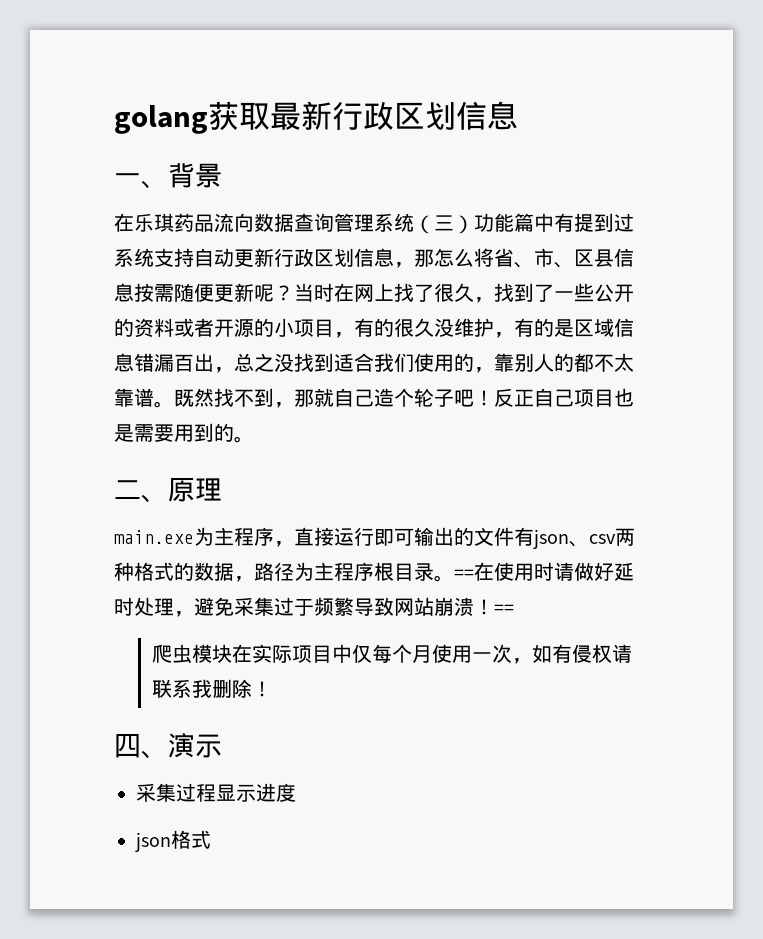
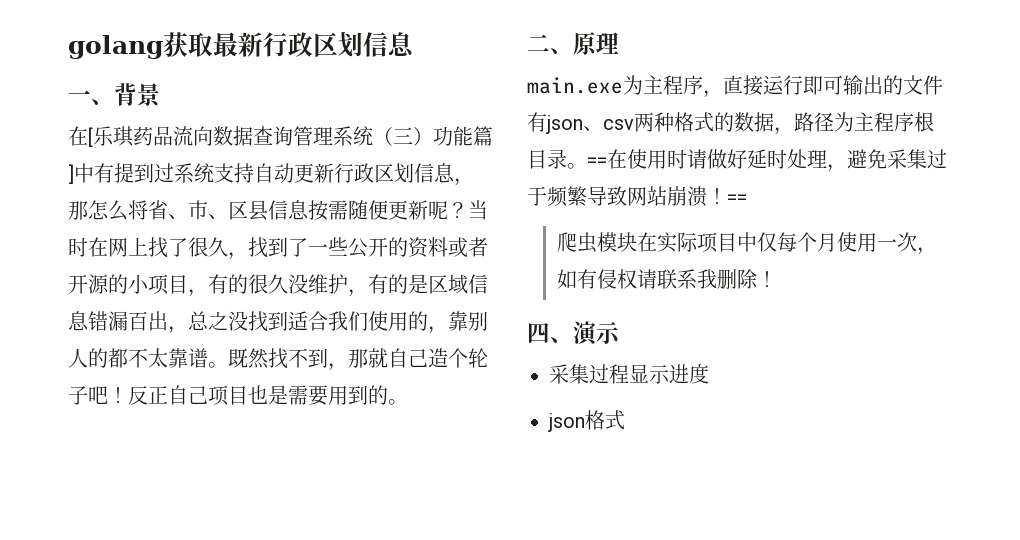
- 在乐琪药品流向数据查询管理系统（三）功能篇中有提到过系统支持自动更新行政区划信息，那怎么将省、市、区县信息按需随便更新呢？
+ 在[乐琪药品流向数据查询管理系统（三）功能篇]中有提到过系统支持自动更新行政区划信息，那怎么将省、市、区县信息按需随便更新呢？

